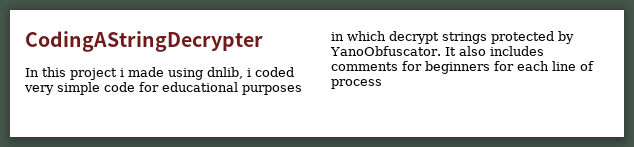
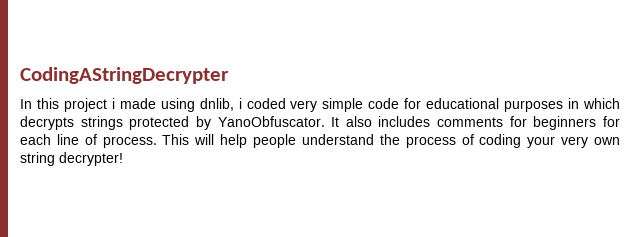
- In this project i made using dnlib, i coded very simple code for educational purposes in which decrypt strings protected by YanoObfuscator.
+ In this project i made using dnlib, i coded very simple code for educational purposes in which decrypts strings protected by YanoObfuscator.
- It also includes comments for beginners for each line of process
+ It also includes comments for beginners for each line of process. This will help people understand the process of coding your very own string decrypter!

